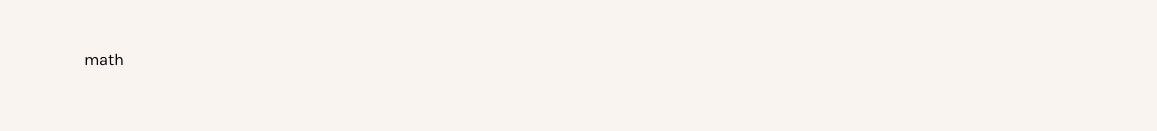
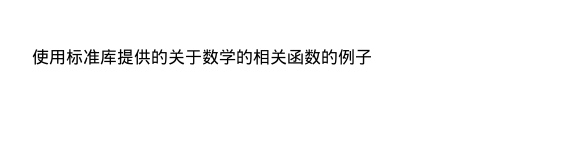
- math
+ 使用标准库提供的关于数学的相关函数的例子

